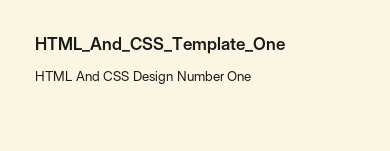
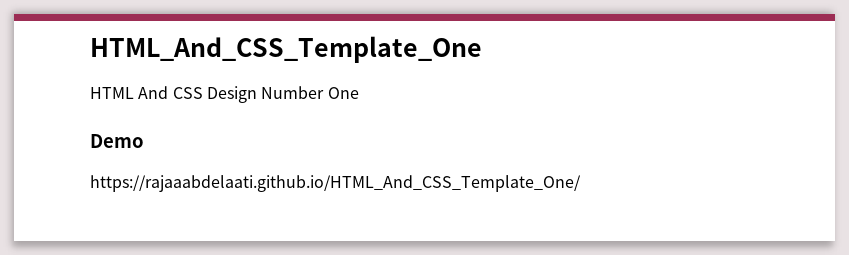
+ Demo
+ https://rajaaabdelaati.github.io/HTML_And_CSS_Template_One/

